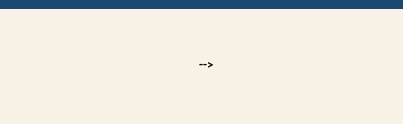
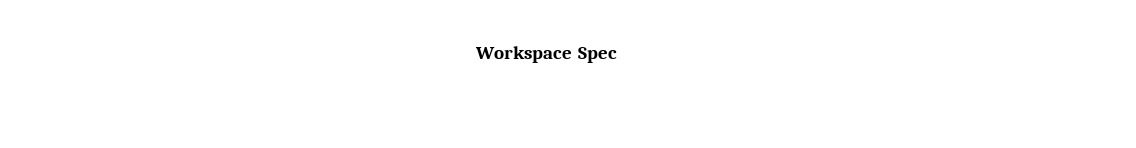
- -->
+ Workspace Spec

